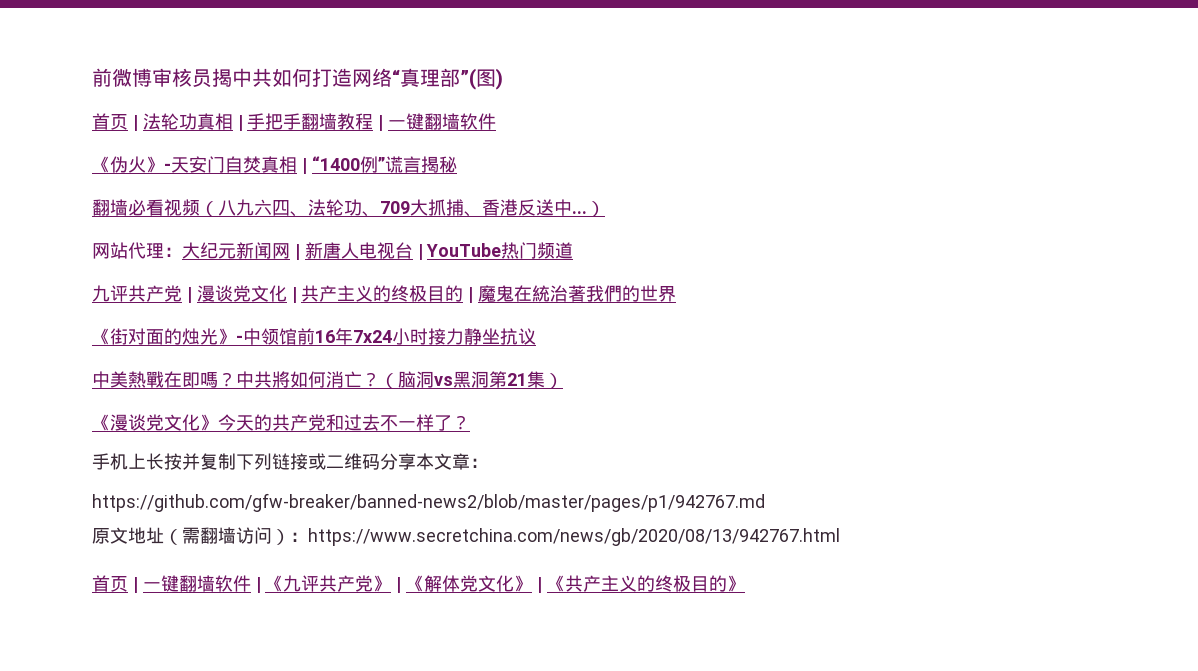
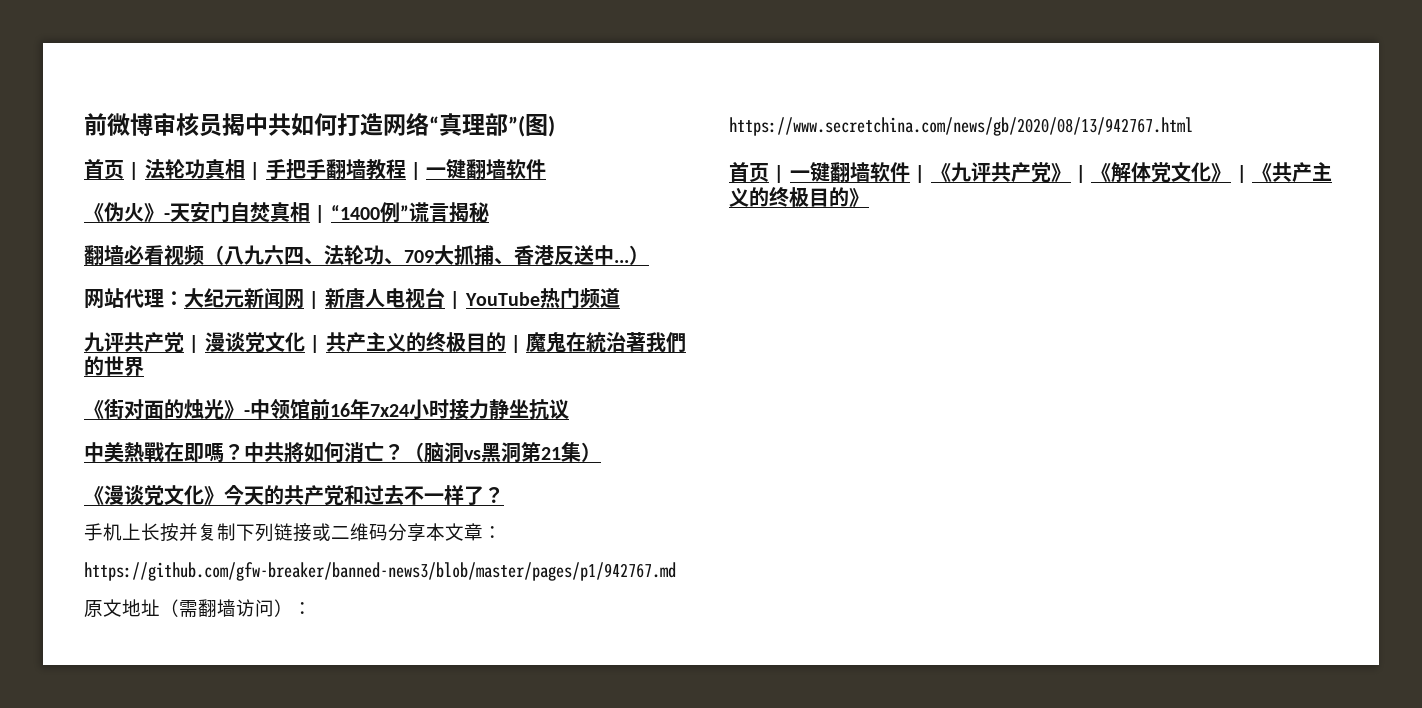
- https://github.com/gfw-breaker/banned-news2/blob/master/pages/p1/942767.md
+ https://github.com/gfw-breaker/banned-news3/blob/master/pages/p1/942767.md

